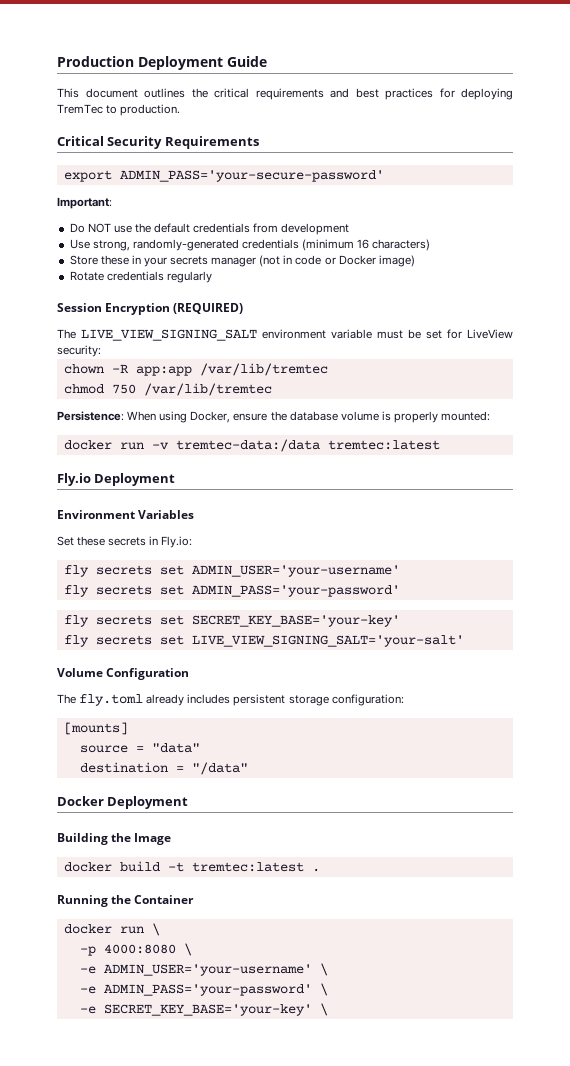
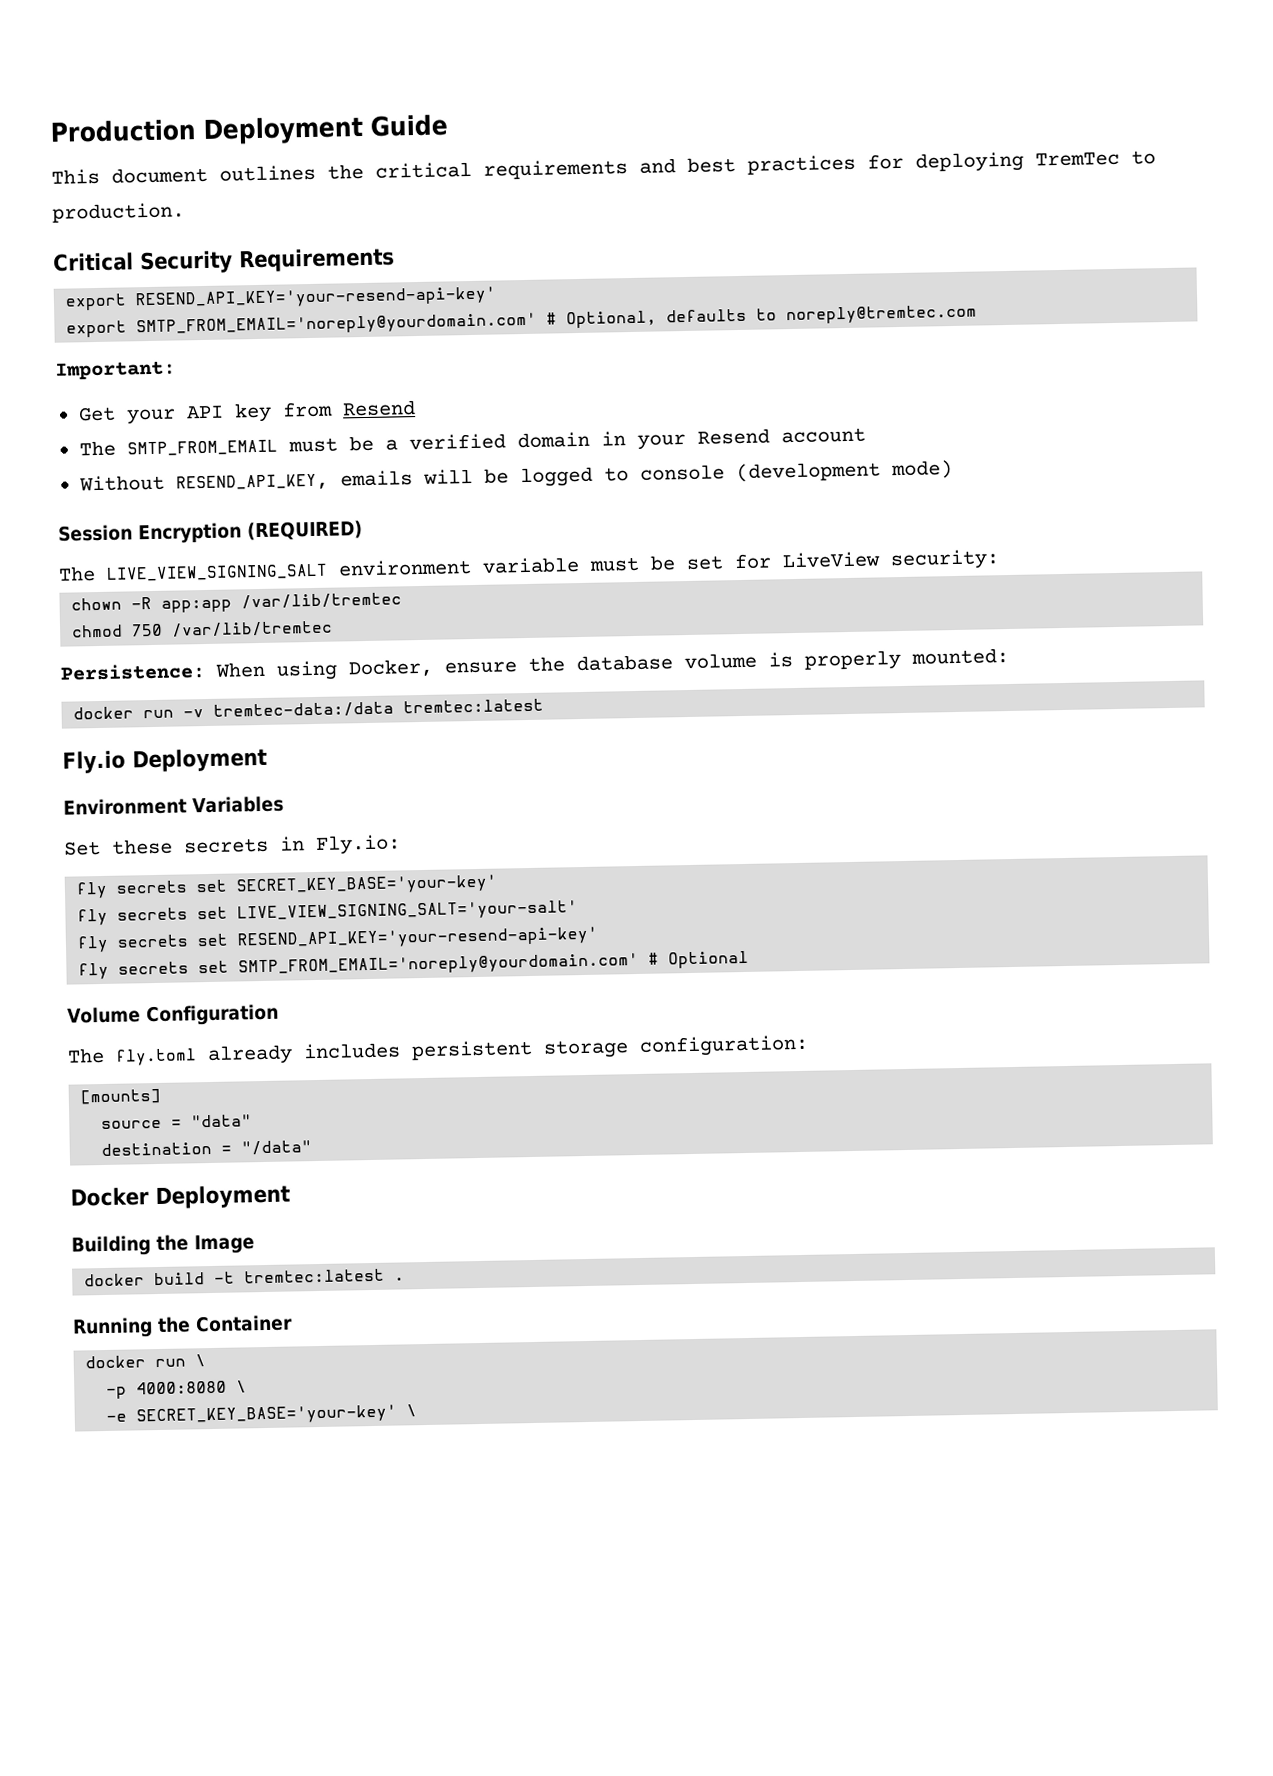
- export ADMIN_PASS='your-secure-password'
+ export RESEND_API_KEY='your-resend-api-key'
+ export SMTP_FROM_EMAIL='noreply@yourdomain.com' # Optional, defaults to noreply@tremtec.com
  Important:
- Do NOT use the default credentials from development
- Use strong, randomly-generated credentials (minimum 16 characters)
- Store these in your secrets manager (not in code or Docker image)
- Rotate credentials regularly
+ Get your API key from Resend
+ The SMTP_FROM_EMAIL must be a verified domain in your Resend account
+ Without RESEND_API_KEY, emails will be logged to console (development mode)
- fly secrets set ADMIN_USER='your-username'
- fly secrets set ADMIN_PASS='your-password'
+ fly secrets set RESEND_API_KEY='your-resend-api-key'
+ fly secrets set SMTP_FROM_EMAIL='noreply@yourdomain.com' # Optional
- -e ADMIN_USER='your-username' \
- -e ADMIN_PASS='your-password' \

